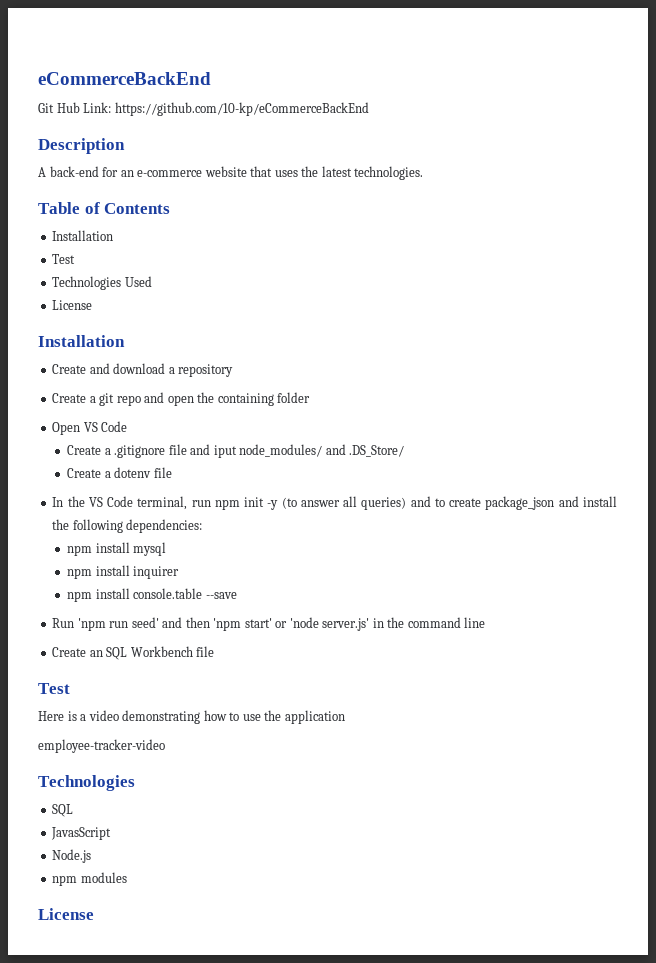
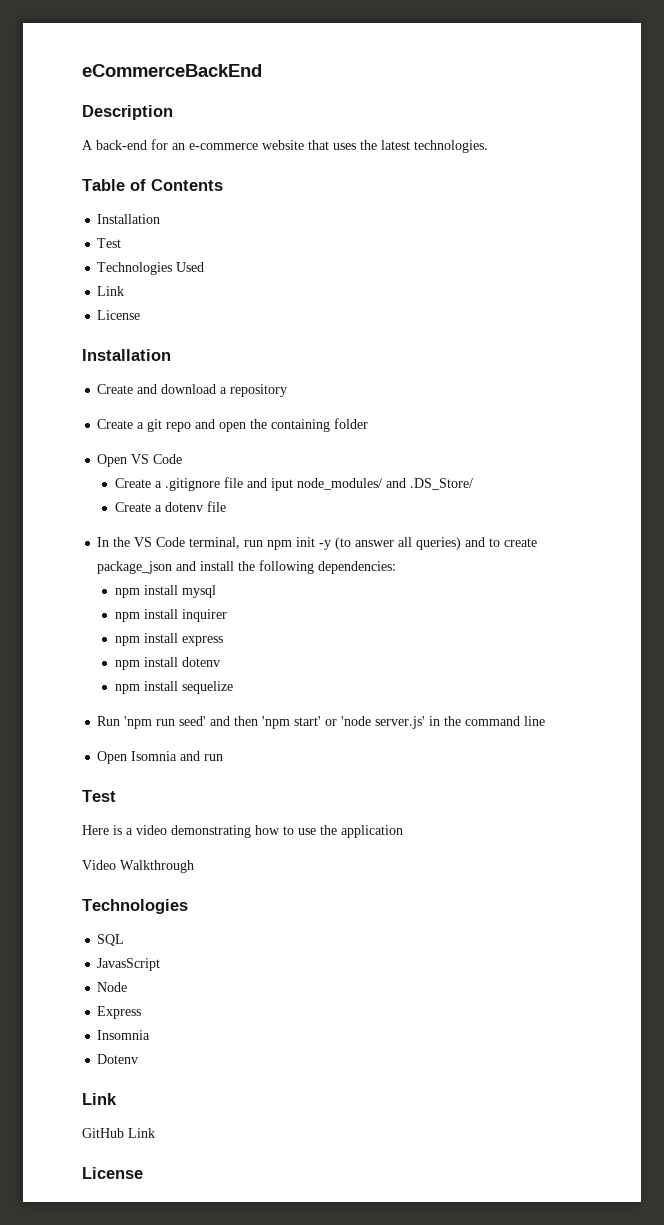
- Git Hub Link: https://github.com/10-kp/eCommerceBackEnd
  Technologies Used
+ Link
- npm install console.table --save
+ npm install express
+ npm install dotenv
+ npm install sequelize
- Create an SQL Workbench file
+ Open Isomnia and run
- employee-tracker-video
+ Video Walkthrough
- Node.js
- npm modules
+ Node
+ Express
+ Insomnia
+ Dotenv
+ Link
+ GitHub Link

